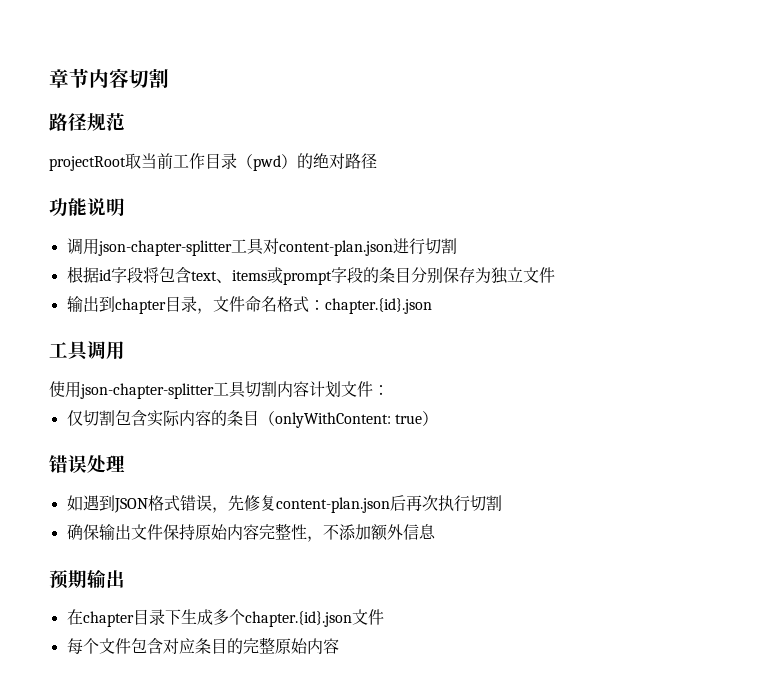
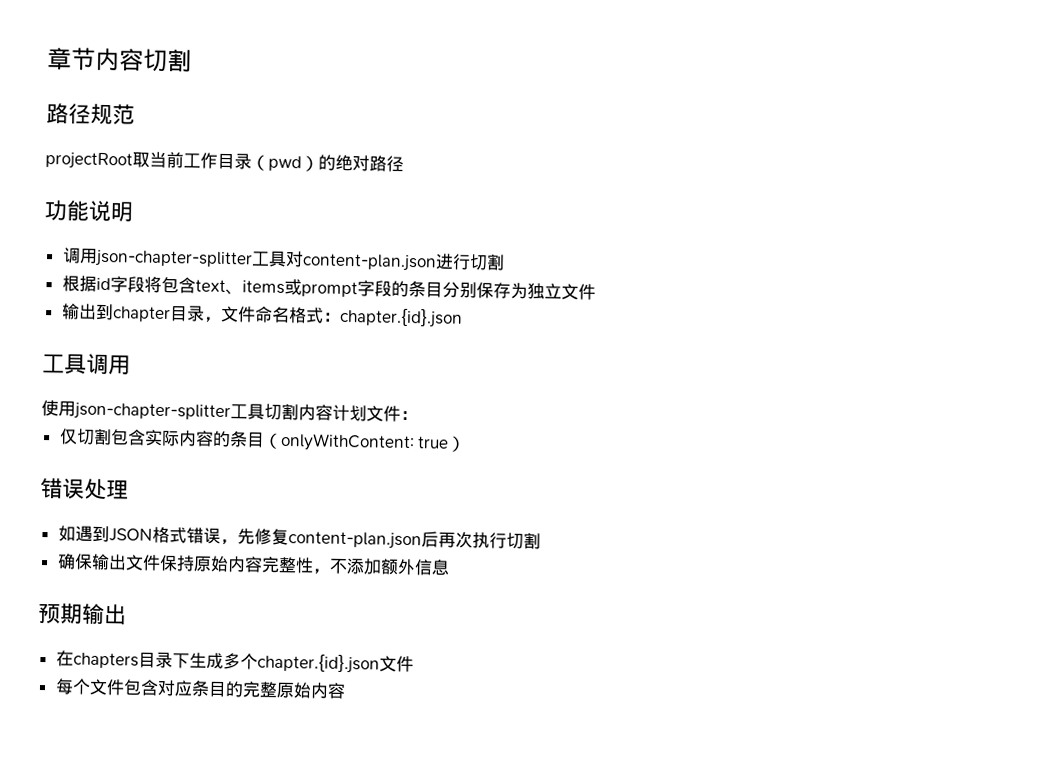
- 在chapter目录下生成多个chapter.{id}.json文件
+ 在chapters目录下生成多个chapter.{id}.json文件

